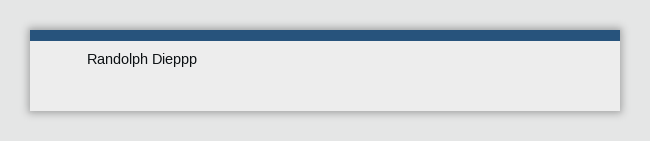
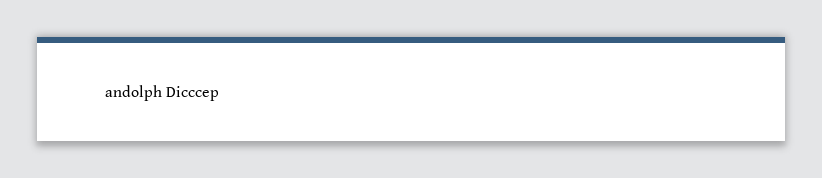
- Randolph Dieppp
+ andolph Dicccep

